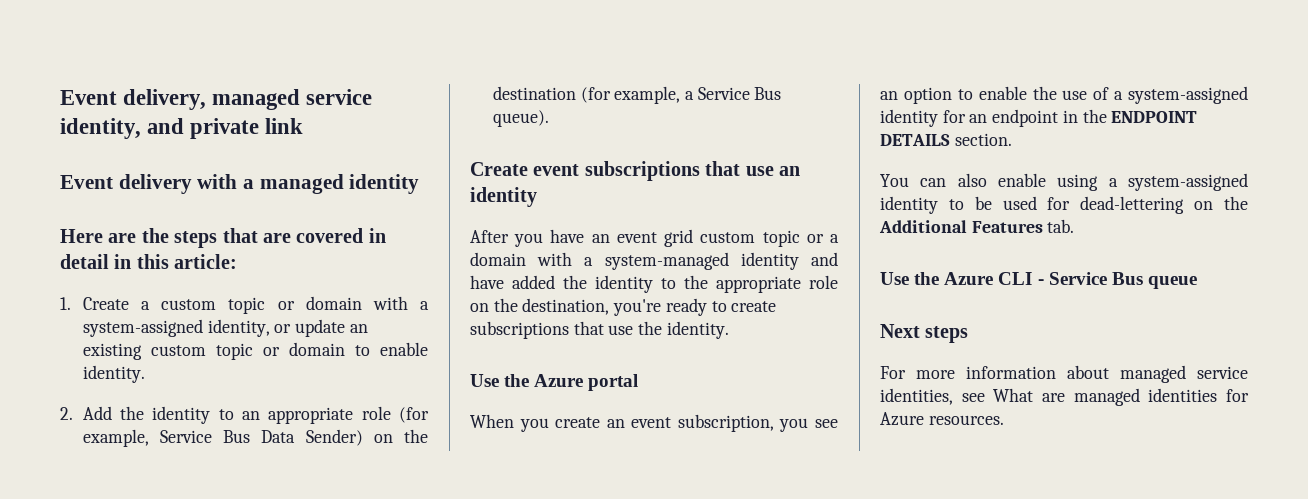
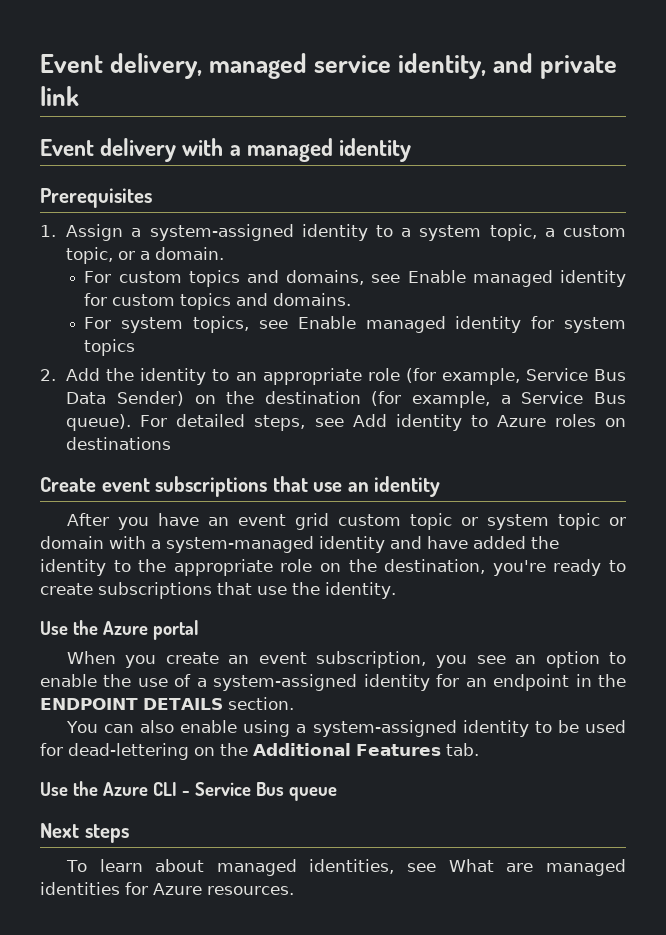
- Here are the steps that are covered in detail in this article:
- 1. Create a custom topic or domain with a system-assigned identity, or update an existing custom topic or domain to enable identity.
+ Prerequisites
+ 1. Assign a system-assigned identity to a system topic, a custom topic, or a domain.
+ For custom topics and domains, see Enable managed identity for custom topics and domains.
+ For system topics, see Enable managed identity for system topics
+ For detailed steps, see Add identity to Azure roles on destinations
- After you have an event grid custom topic or a domain with a system-managed identity and have added the identity to the appropriate role on the destination, you're ready to create subscriptions that use the identity.
+ After you have an event grid custom topic or system topic or domain with a system-managed identity and have added the identity to the appropriate role on the destination, you're ready to create subscriptions that use the identity.
- For more information about managed service identities, see What are managed identities for Azure resources.
+ To learn about managed identities, see What are managed identities for Azure resources.

